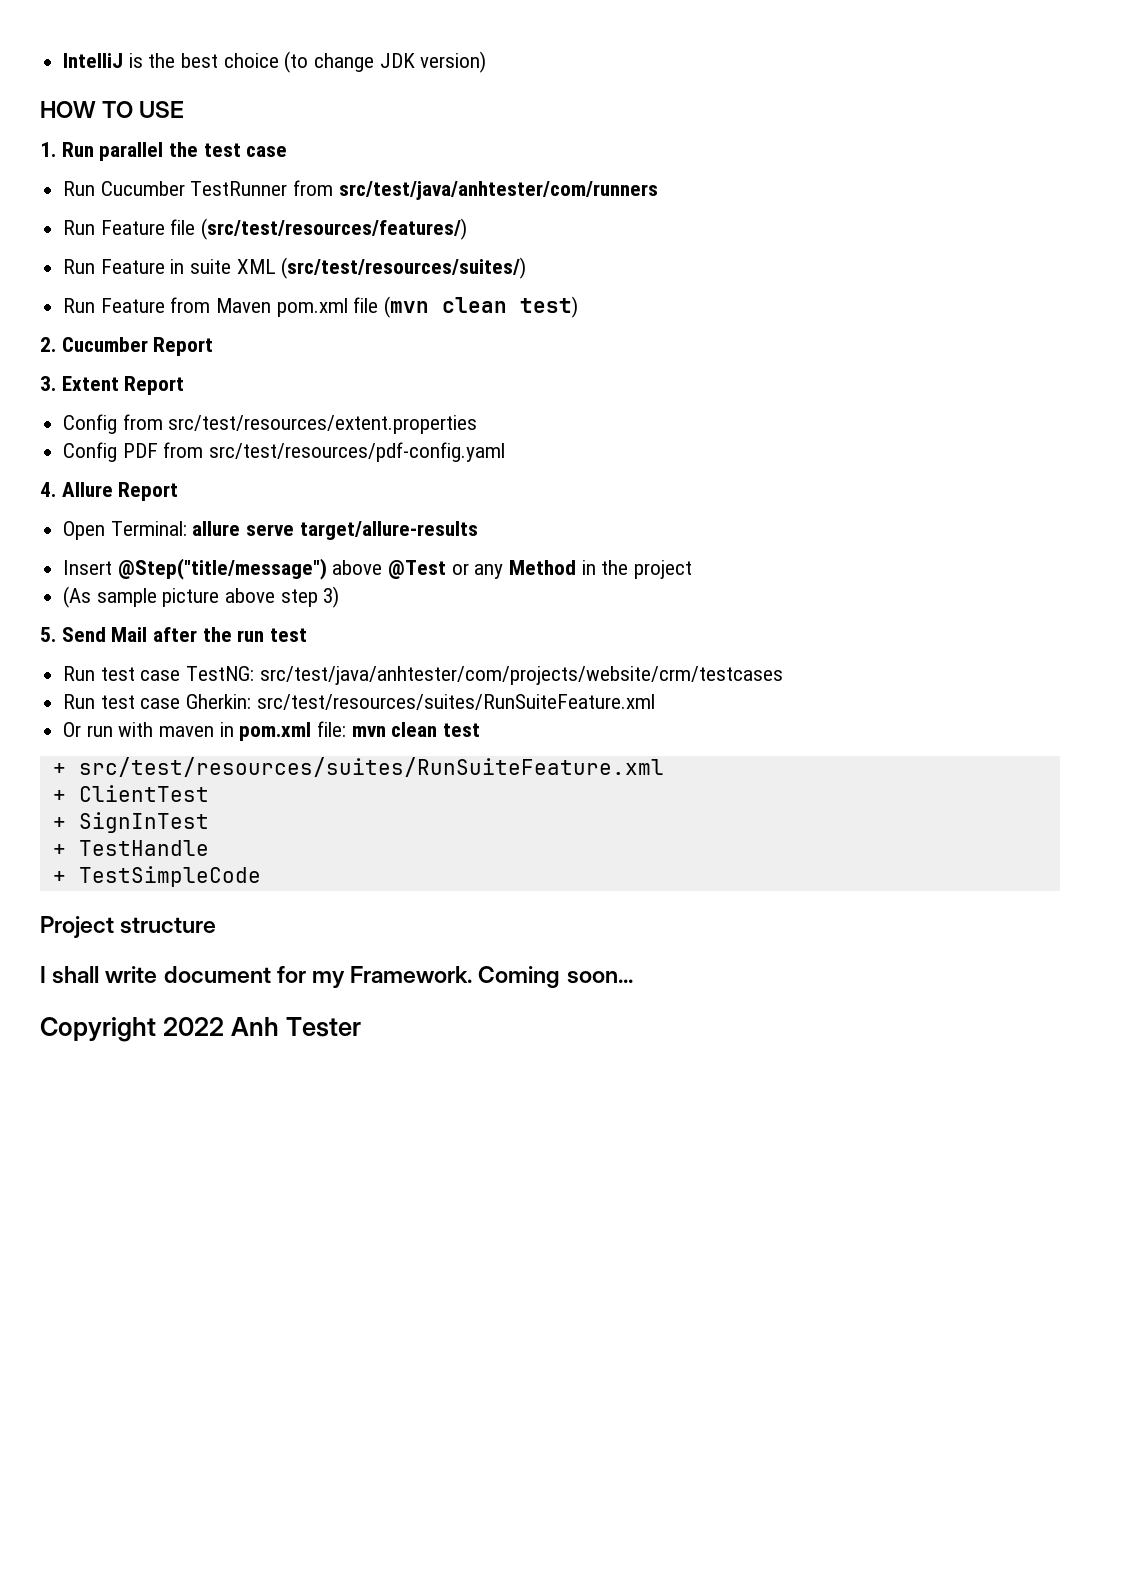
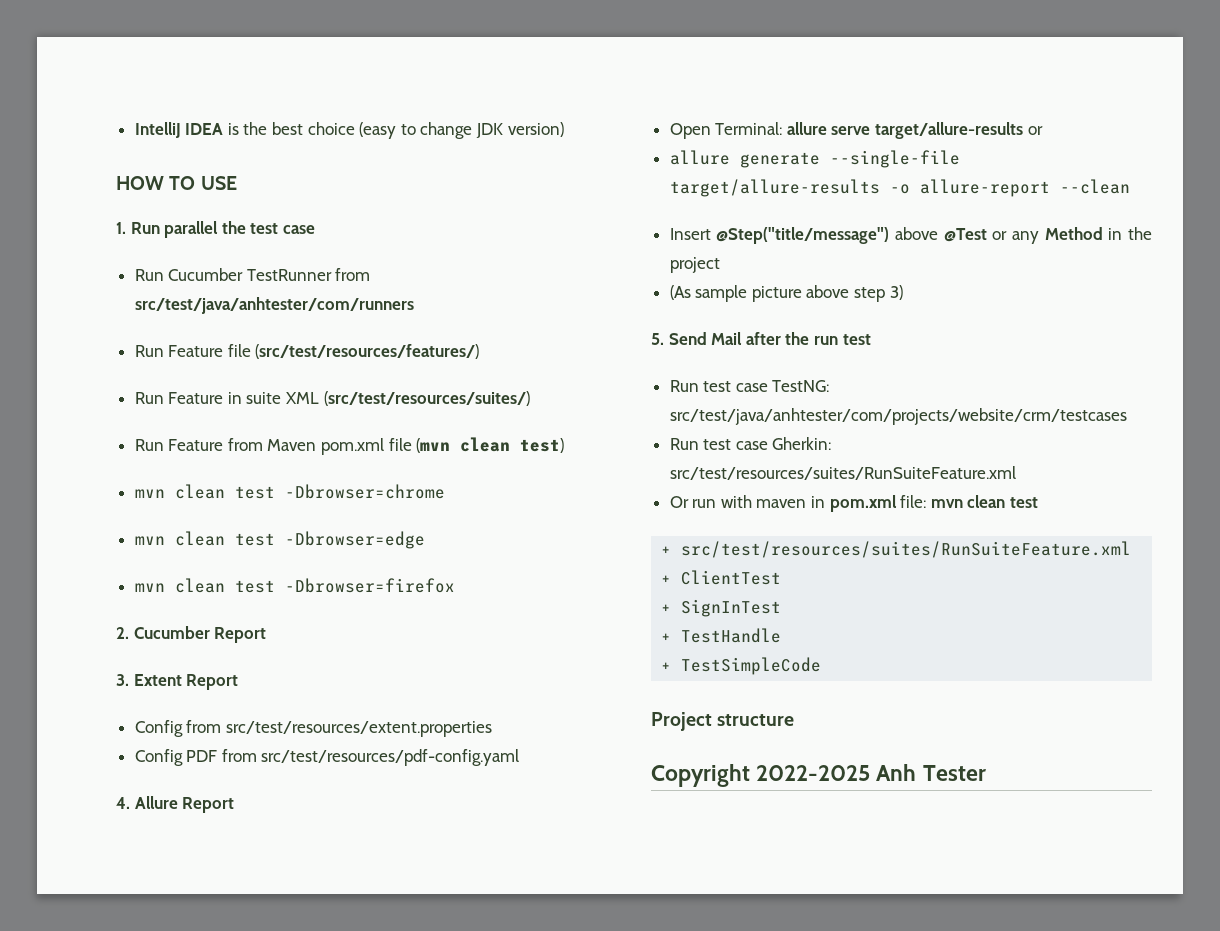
- IntelliJ is the best choice (to change JDK version)
+ IntelliJ IDEA is the best choice (easy to change JDK version)
+ mvn clean test -Dbrowser=chrome
+ mvn clean test -Dbrowser=edge
+ mvn clean test -Dbrowser=firefox
- Open Terminal: allure serve target/allure-results
+ Open Terminal: allure serve target/allure-results or
+ allure generate --single-file target/allure-results -o allure-report --clean
- I shall write document for my Framework. Coming soon...
- Copyright 2022 Anh Tester
+ Copyright 2022-2025 Anh Tester

